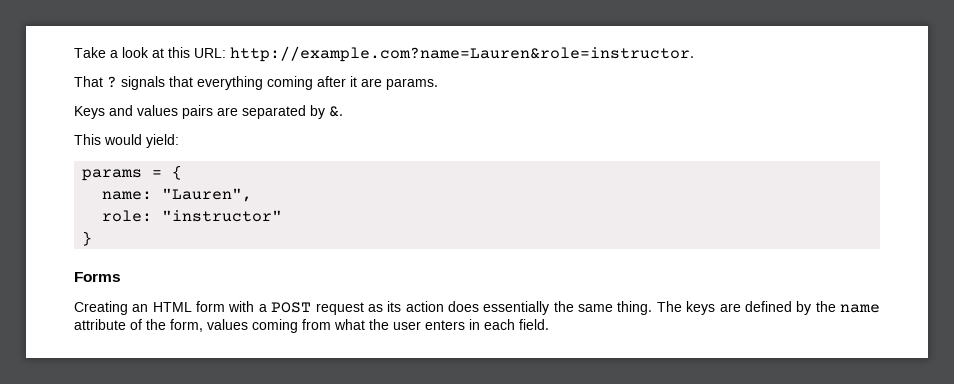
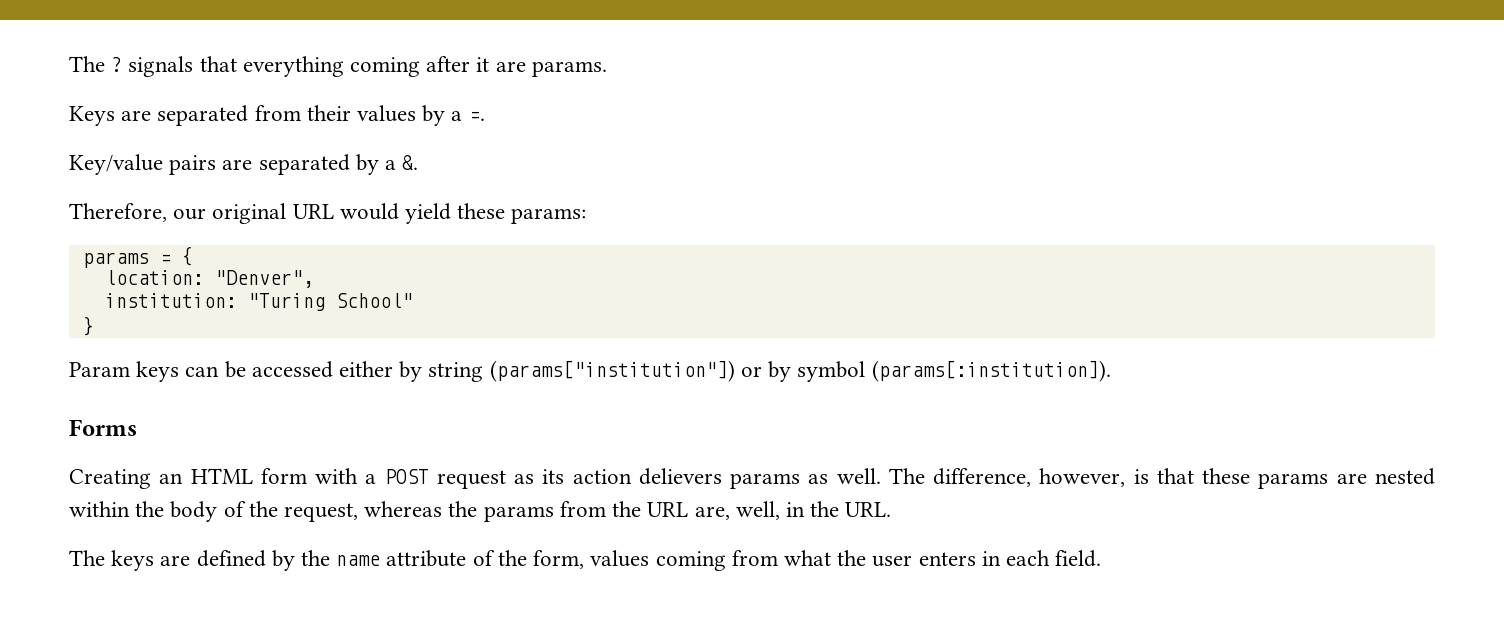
- Take a look at this URL: http://example.com?name=Lauren&role=instructor.
- That ? signals that everything coming after it are params.
+ The ? signals that everything coming after it are params.
- Keys and values pairs are separated by &.
+ Keys are separated from their values by a =.
+ Key/value pairs are separated by a &.
- This would yield:
+ Therefore, our original URL would yield these params:
  params = {
- name: "Lauren",
- role: "instructor"
+ location: "Denver",
+ institution: "Turing School"
  }
+ Param keys can be accessed either by string (params["institution"]) or by symbol (params[:institution]).
- Creating an HTML form with a POST request as its action does essentially the same thing. The keys are defined by the name attribute of the form, values coming from what the user enters in each field.
+ Creating an HTML form with a POST request as its action delievers params as well. The difference, however, is that these params are nested within the body of the request, whereas the params from the URL are, well, in the URL.
+ The keys are defined by the name attribute of the form, values coming from what the user enters in each field.

